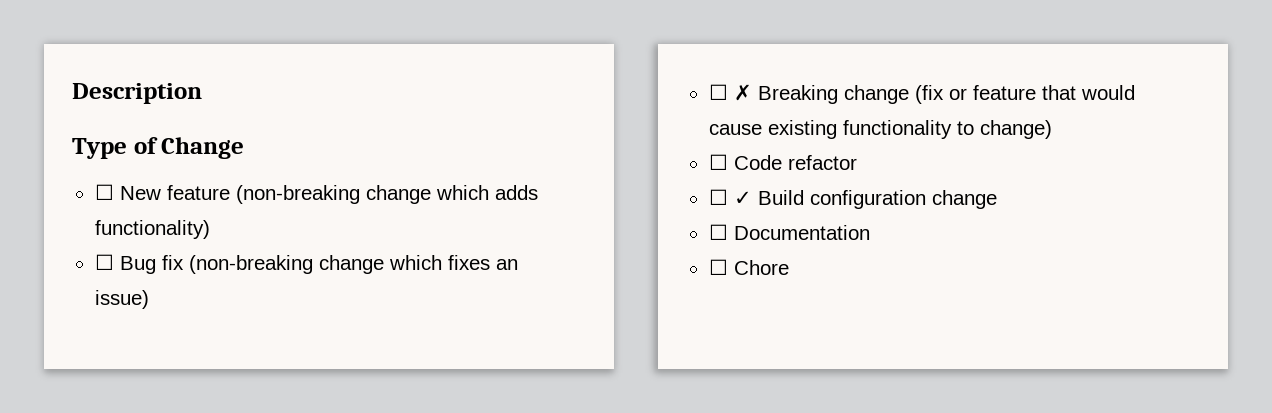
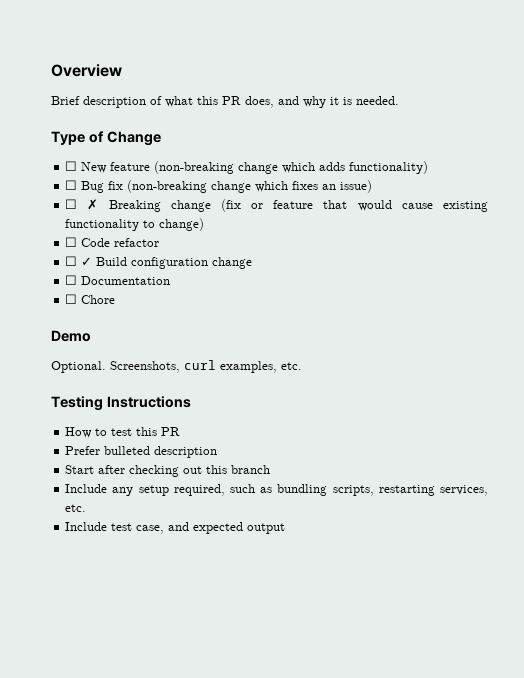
- Description
+ Overview
+ Brief description of what this PR does, and why it is needed.
+ Demo
+ Optional. Screenshots, curl examples, etc.
+ Testing Instructions
+ How to test this PR
+ Prefer bulleted description
+ Start after checking out this branch
+ Include any setup required, such as bundling scripts, restarting services, etc.
+ Include test case, and expected output

